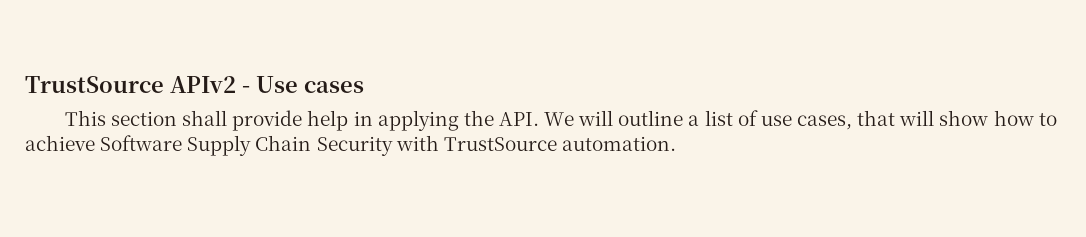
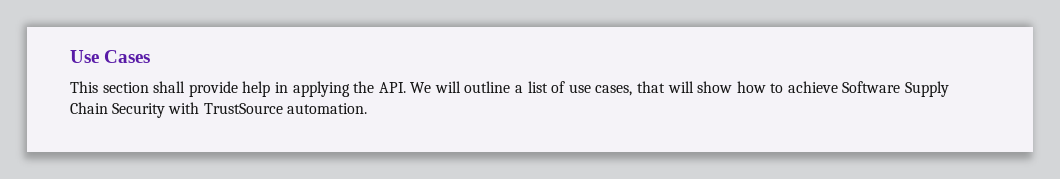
- TrustSource APIv2 - Use cases
+ Use Cases

